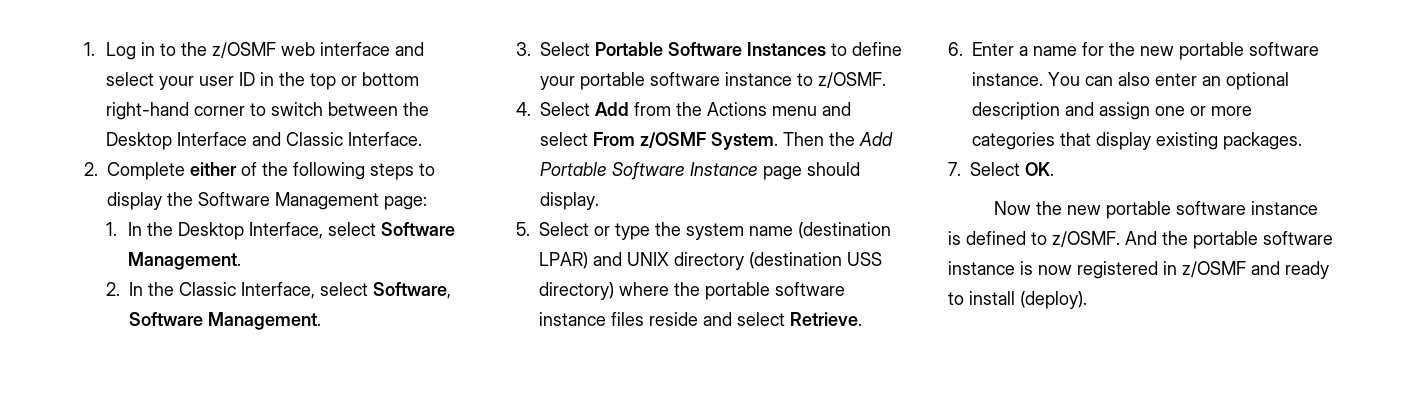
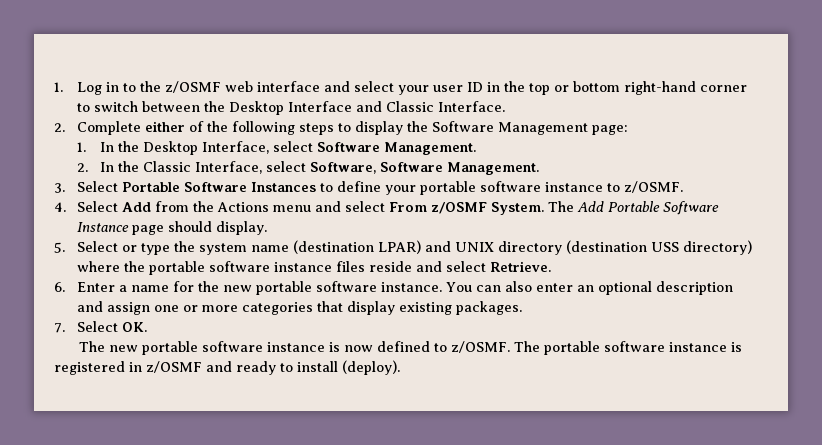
- Then the Add Portable Software Instance page should display.
+ The Add Portable Software Instance page should display.
- Now the new portable software instance is defined to z/OSMF.
+ The new portable software instance is now defined to z/OSMF.
- And the portable software instance is now registered in z/OSMF and ready to install (deploy).
+ The portable software instance is registered in z/OSMF and ready to install (deploy).

